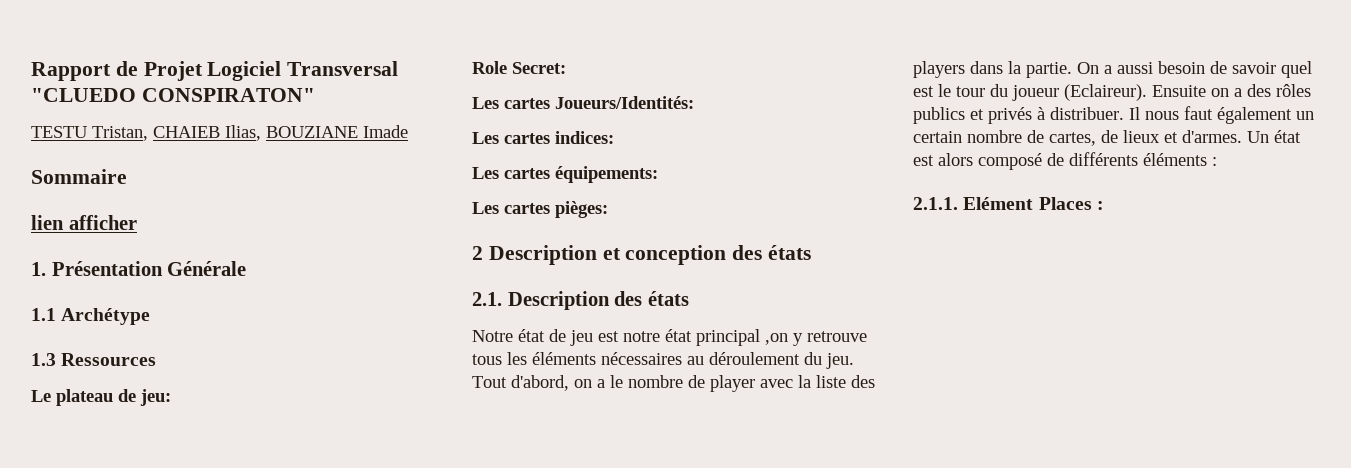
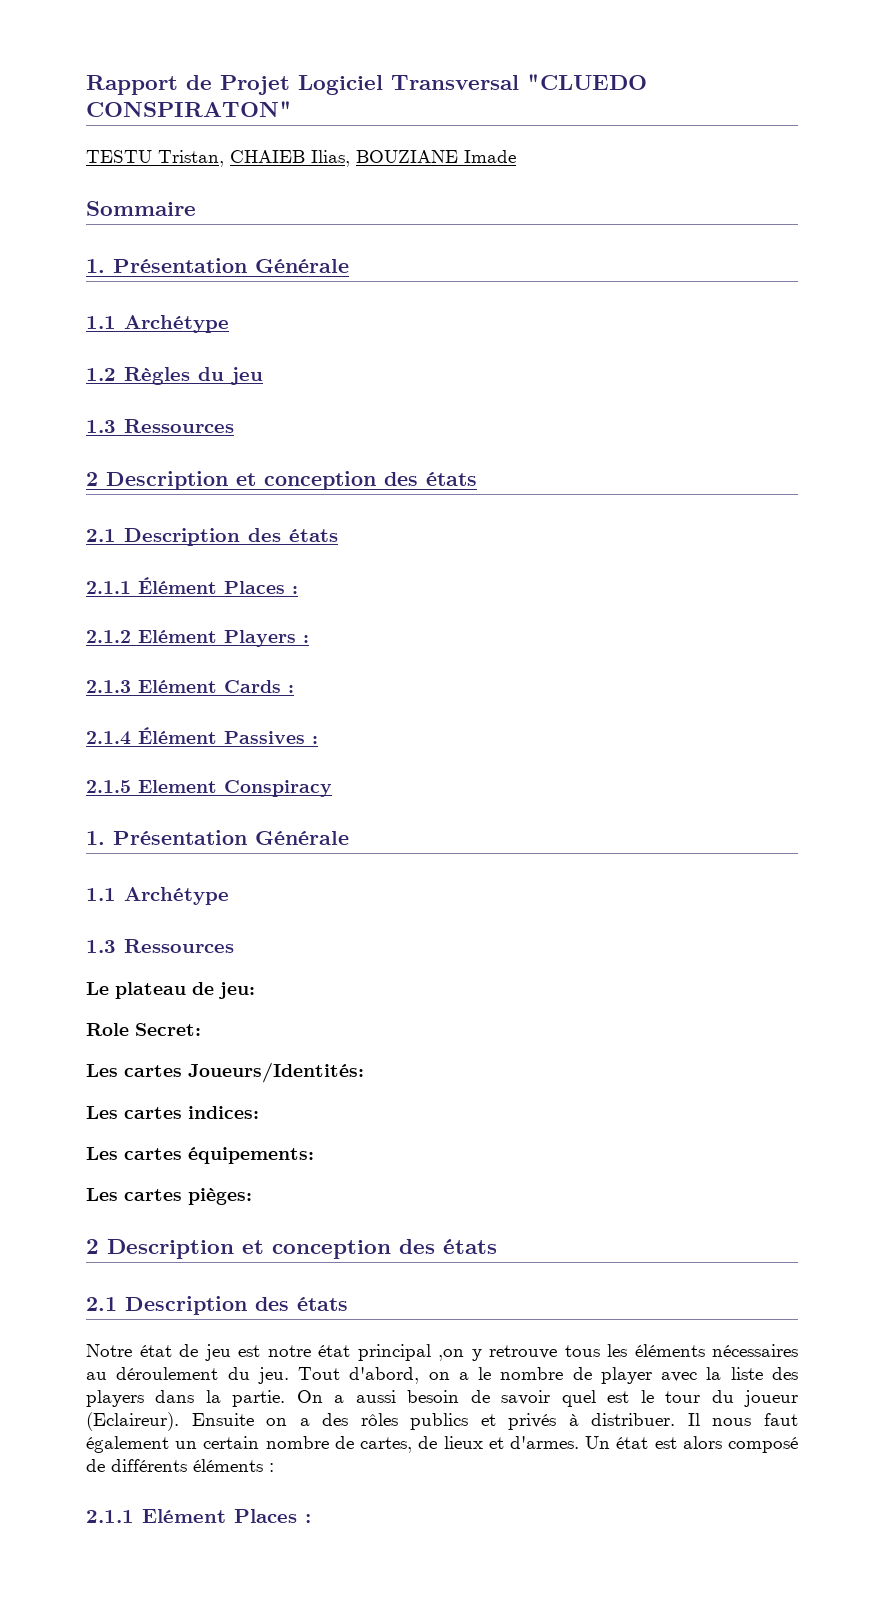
  Sommaire
- lien afficher
+ 1. Présentation Générale
+ 1.1 Archétype
+ 1.2 Règles du jeu
+ 1.3 Ressources
+ 2 Description et conception des états
+ 2.1 Description des états
+ 2.1.1 Élément Places :
+ 2.1.2 Elément Players :
+ 2.1.3 Elément Cards :
+ 2.1.4 Élément Passives :
+ 2.1.5 Element Conspiracy
  Les cartes pièges:
  2 Description et conception des états
- 2.1. Description des états
+ 2.1 Description des états
- 2.1.1. Elément Places :
+ 2.1.1 Elément Places :

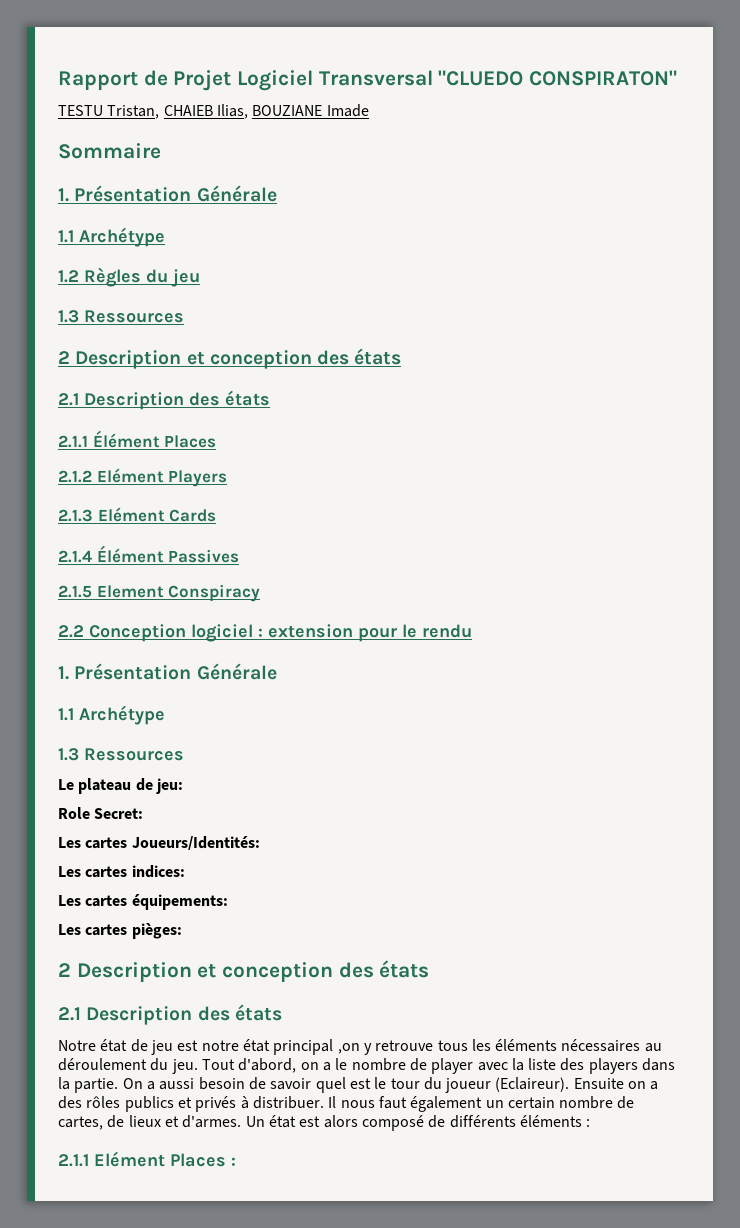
- 2.1.1 Élément Places :
+ 2.1.1 Élément Places
- 2.1.2 Elément Players :
+ 2.1.2 Elément Players
- 2.1.3 Elément Cards :
+ 2.1.3 Elément Cards
- 2.1.4 Élément Passives :
+ 2.1.4 Élément Passives
+ 2.2 Conception logiciel : extension pour le rendu

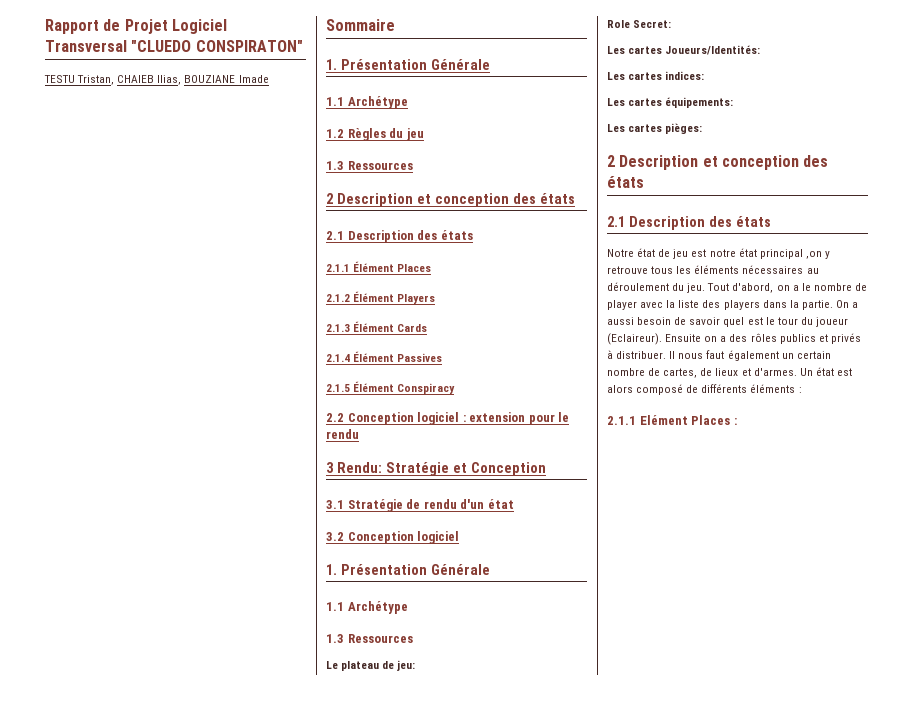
- 2.1.2 Elément Players
+ 2.1.2 Élément Players
- 2.1.3 Elément Cards
+ 2.1.3 Élément Cards
- 2.1.5 Element Conspiracy
+ 2.1.5 Élément Conspiracy
+ 3 Rendu: Stratégie et Conception
+ 3.1 Stratégie de rendu d'un état
+ 3.2 Conception logiciel

